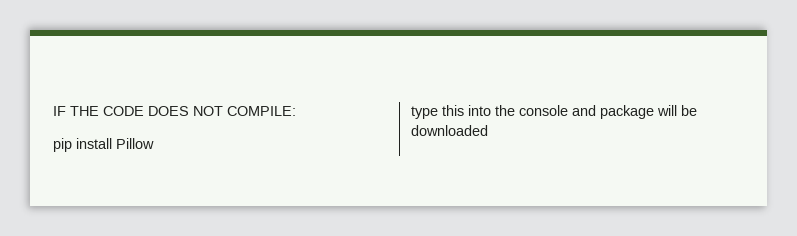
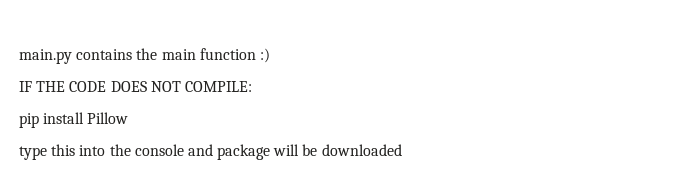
+ main.py contains the main function :)

